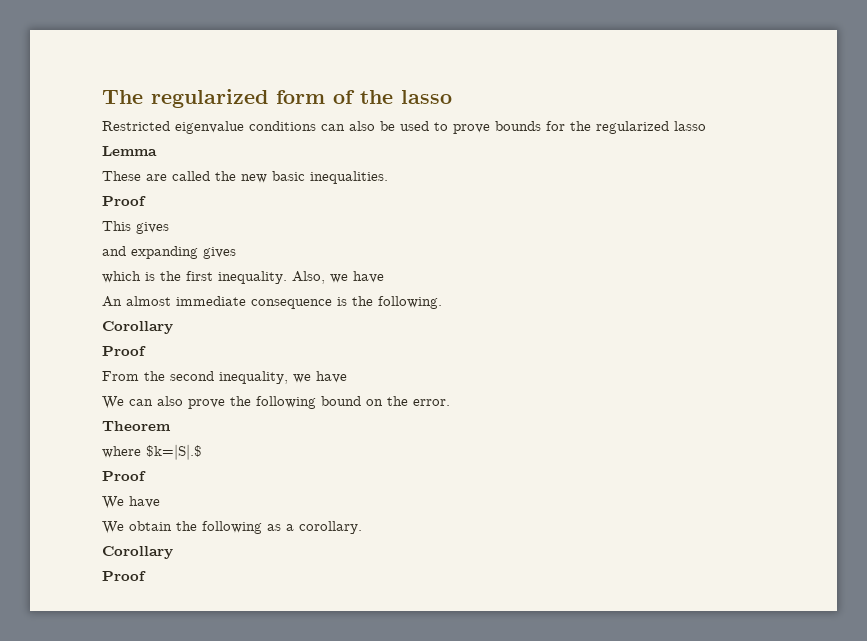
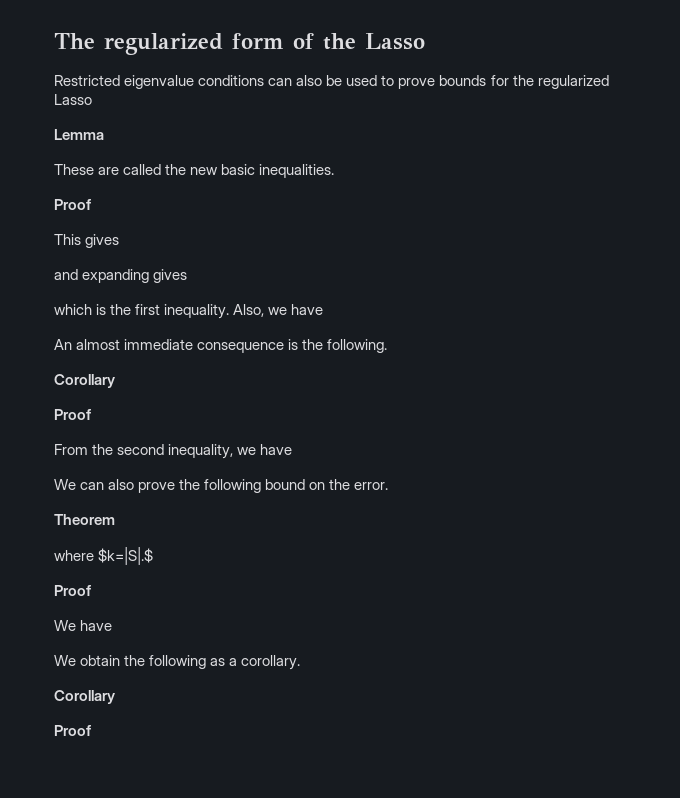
- The regularized form of the lasso
+ The regularized form of the Lasso
- Restricted eigenvalue conditions can also be used to prove bounds for the regularized lasso
+ Restricted eigenvalue conditions can also be used to prove bounds for the regularized Lasso

